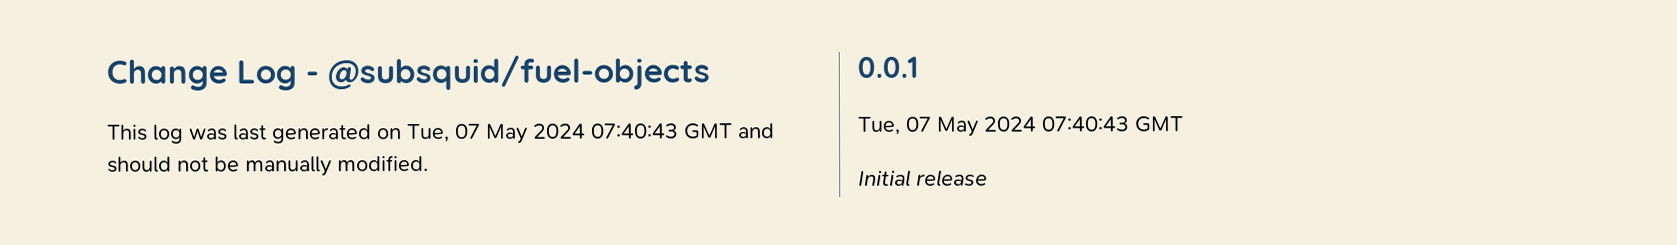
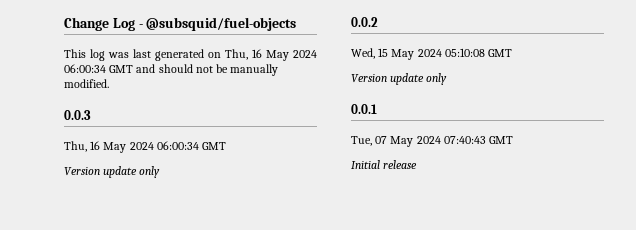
- This log was last generated on Tue, 07 May 2024 07:40:43 GMT and should not be manually modified.
+ This log was last generated on Thu, 16 May 2024 06:00:34 GMT and should not be manually modified.
+ 0.0.3
+ Thu, 16 May 2024 06:00:34 GMT
+ Version update only
+ 0.0.2
+ Wed, 15 May 2024 05:10:08 GMT
+ Version update only

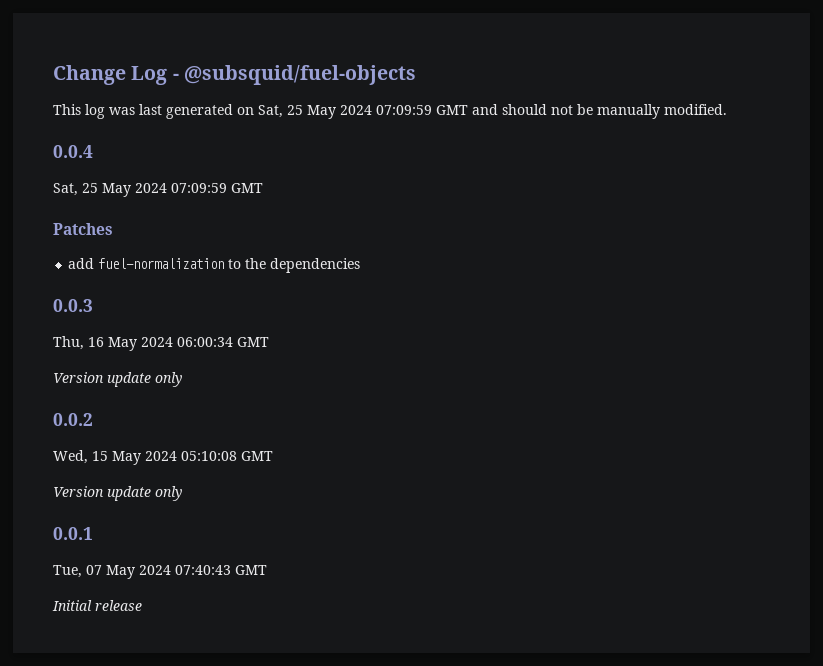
- This log was last generated on Thu, 16 May 2024 06:00:34 GMT and should not be manually modified.
+ This log was last generated on Sat, 25 May 2024 07:09:59 GMT and should not be manually modified.
+ 0.0.4
+ Sat, 25 May 2024 07:09:59 GMT
+ Patches
+ add fuel-normalization to the dependencies

